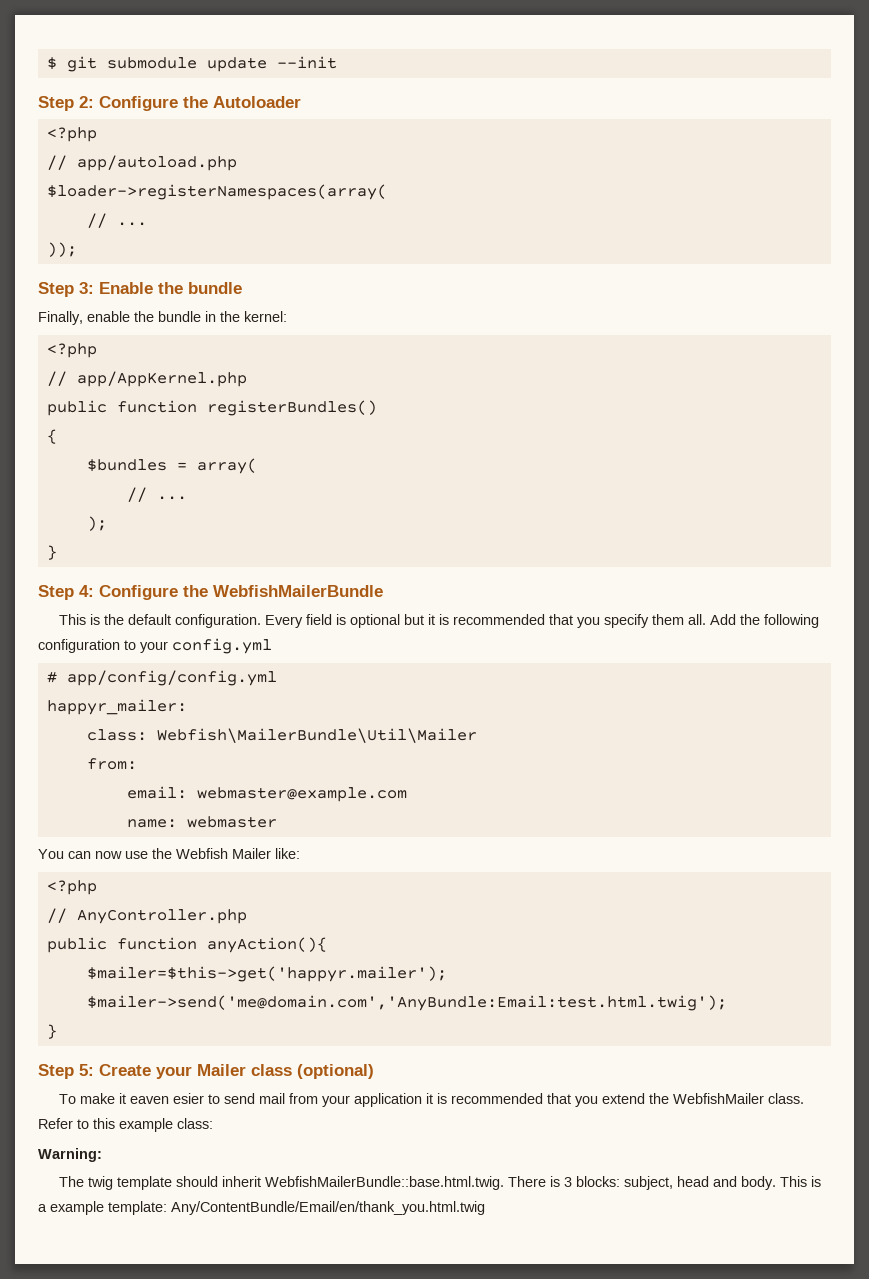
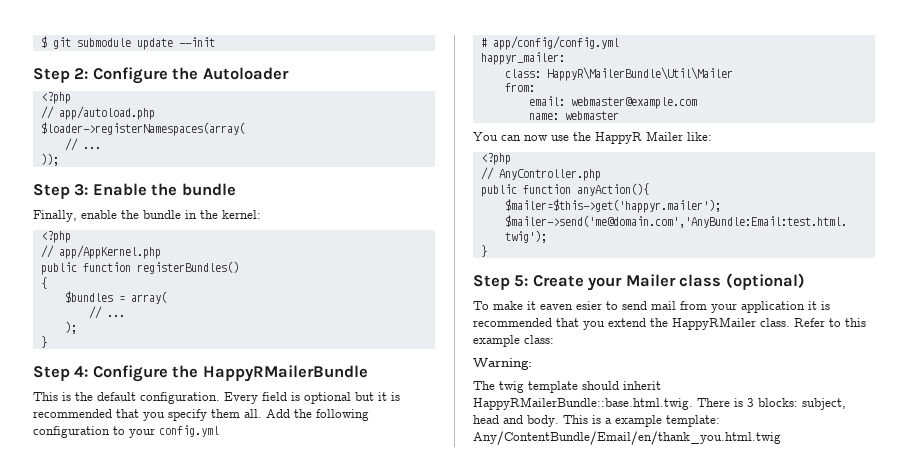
- Step 4: Configure the WebfishMailerBundle
+ Step 4: Configure the HappyRMailerBundle
- class: Webfish\MailerBundle\Util\Mailer
+ class: HappyR\MailerBundle\Util\Mailer
- You can now use the Webfish Mailer like:
+ You can now use the HappyR Mailer like:
- To make it eaven esier to send mail from your application it is recommended that you extend the WebfishMailer class.
+ To make it eaven esier to send mail from your application it is recommended that you extend the HappyRMailer class.
- The twig template should inherit WebfishMailerBundle::base.html.twig. There is 3 blocks: subject, head and body.
+ The twig template should inherit HappyRMailerBundle::base.html.twig. There is 3 blocks: subject, head and body.

